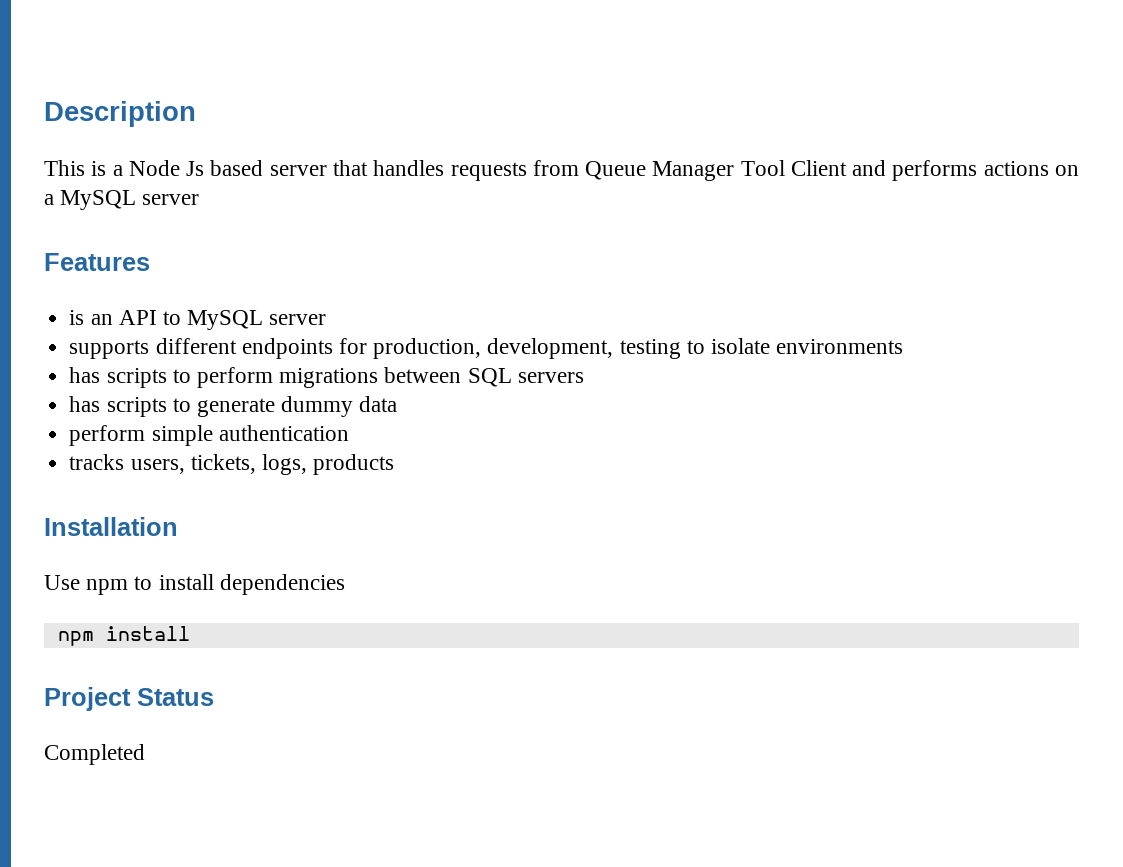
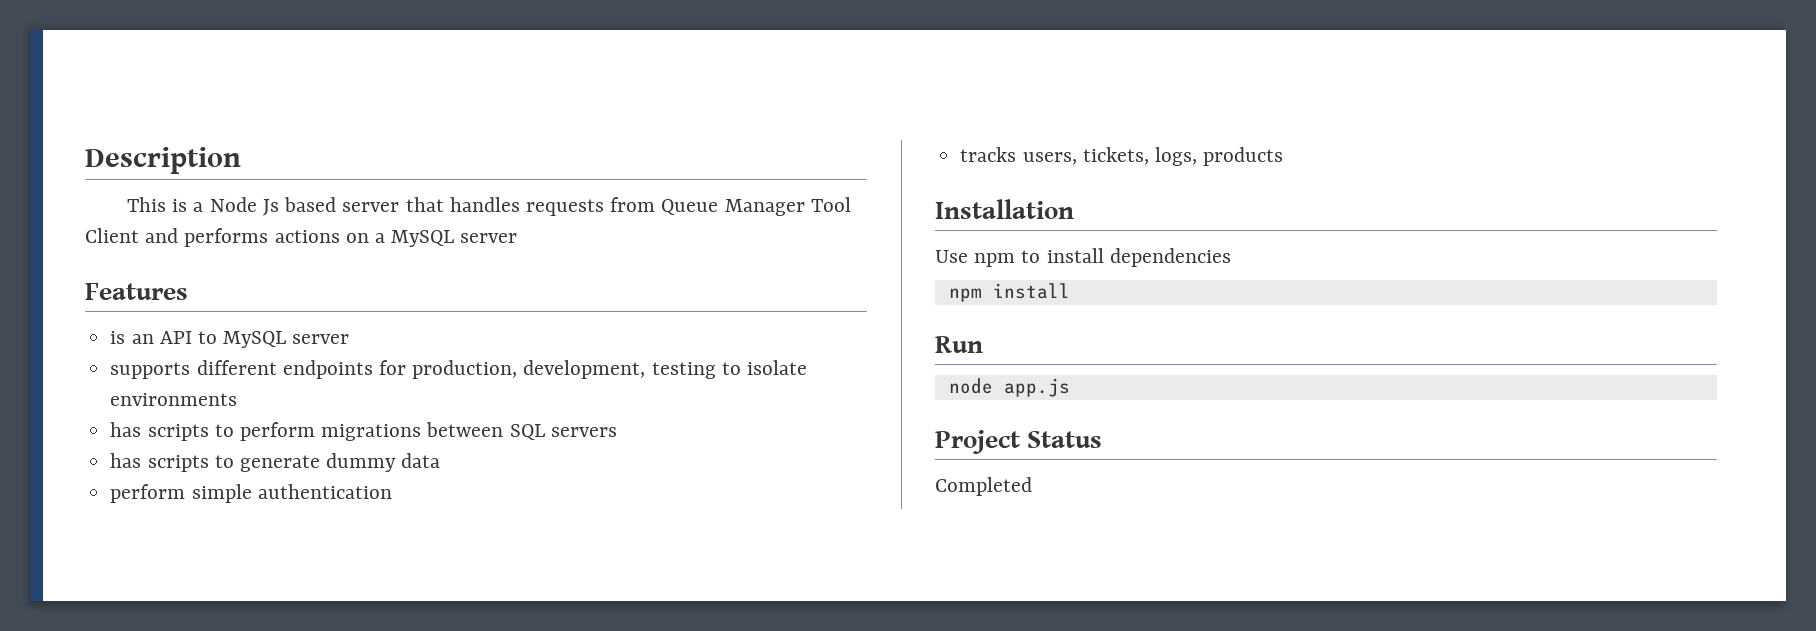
+ Run
+ node app.js

